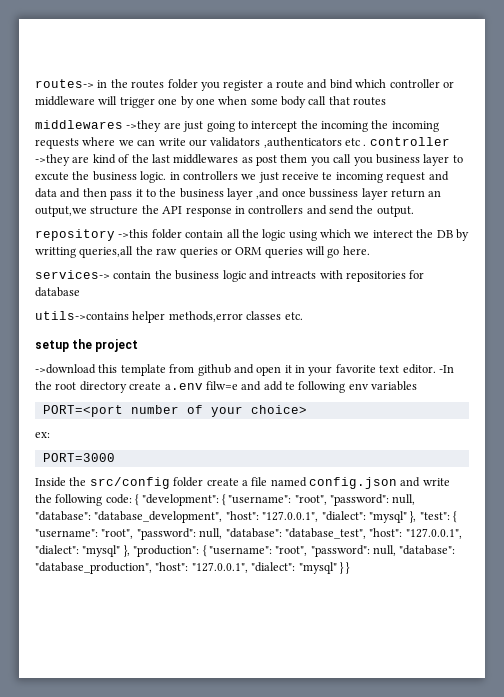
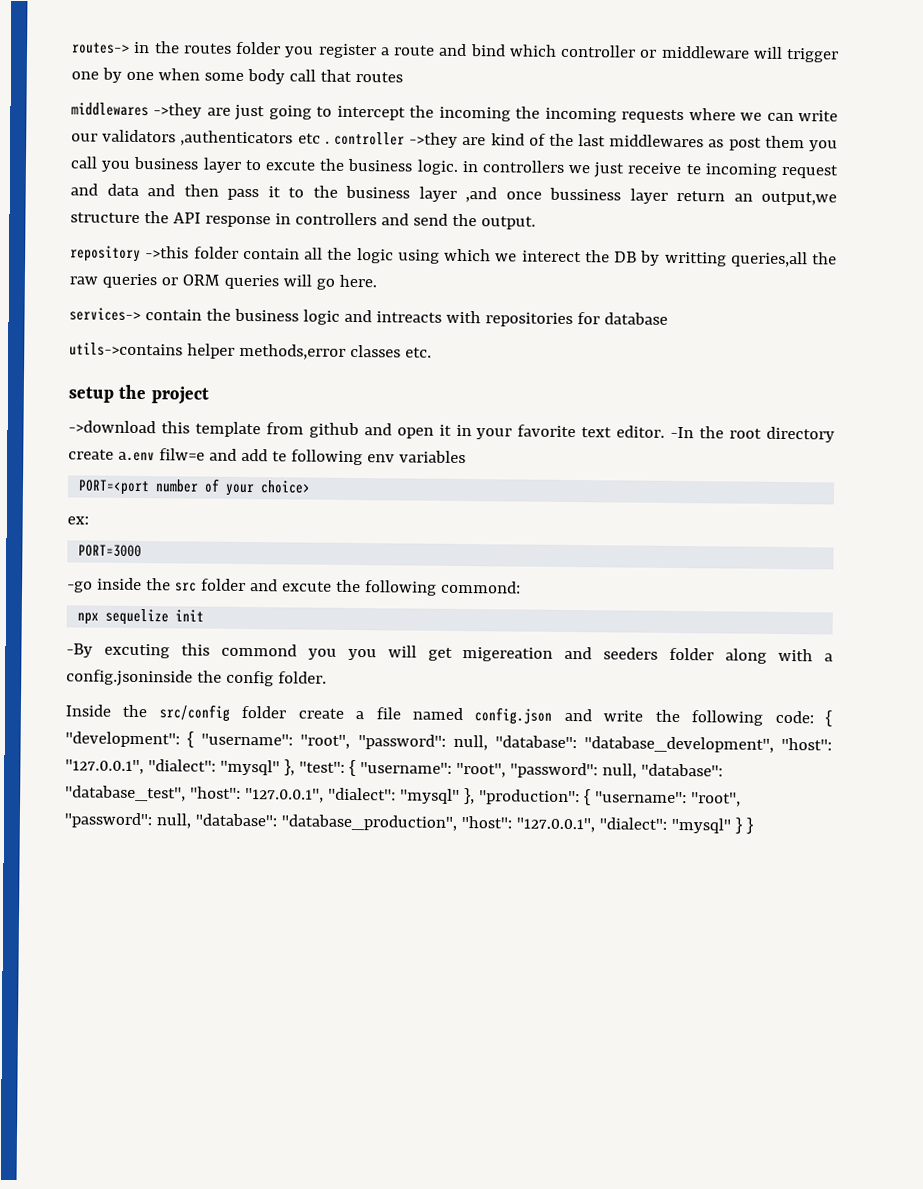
+ -go inside the src folder and excute the following commond:
+ npx sequelize init
+ -By excuting this commond you you will get migereation and seeders folder along with a config.jsoninside the config folder.

